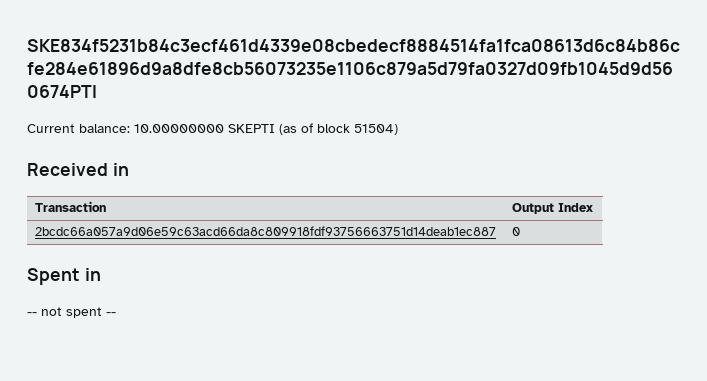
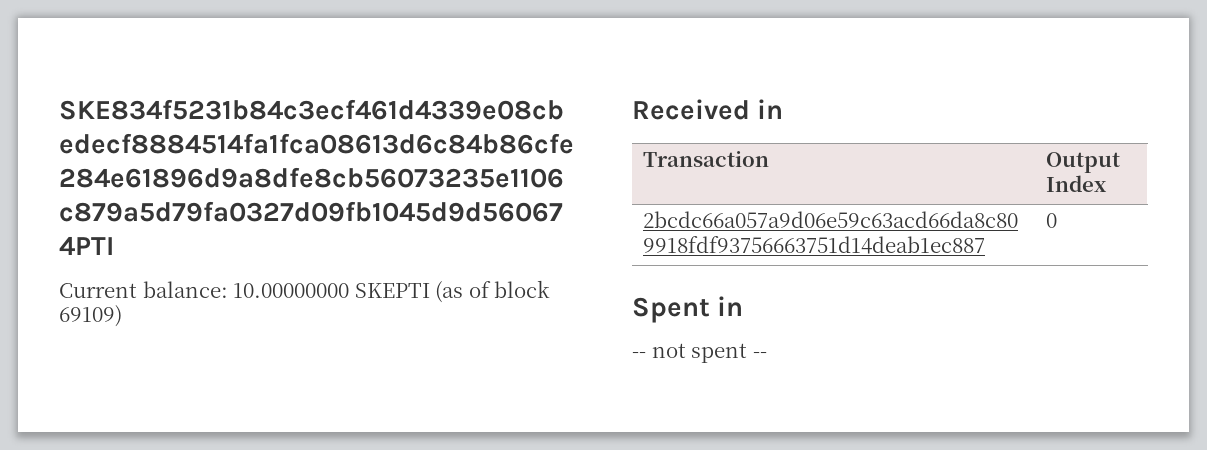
- Current balance: 10.00000000 SKEPTI (as of block 51504)
+ Current balance: 10.00000000 SKEPTI (as of block 69109)

